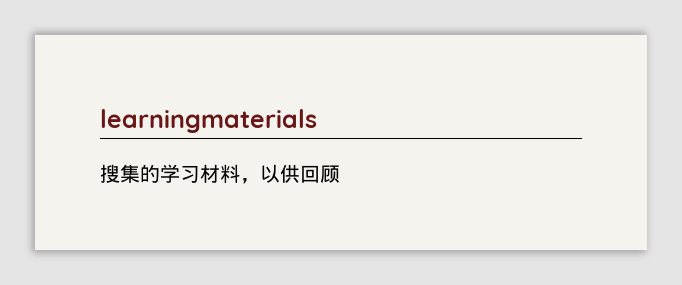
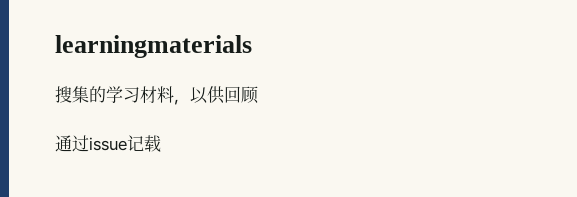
+ 通过issue记载

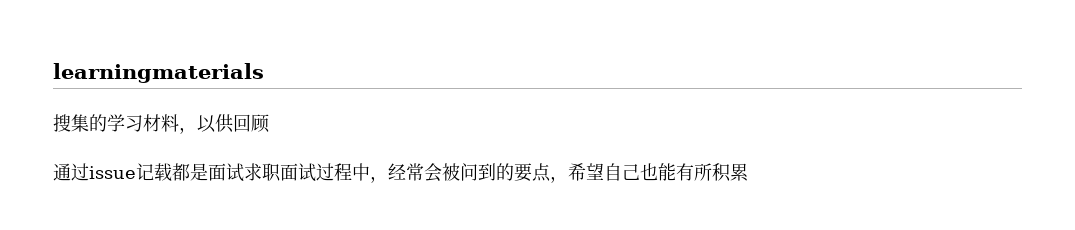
- 通过issue记载
+ 通过issue记载都是面试求职面试过程中，经常会被问到的要点，希望自己也能有所积累

